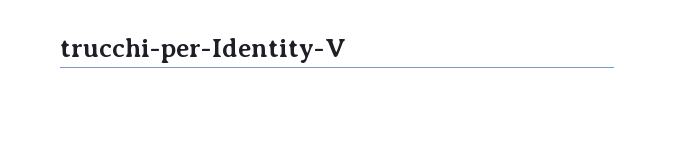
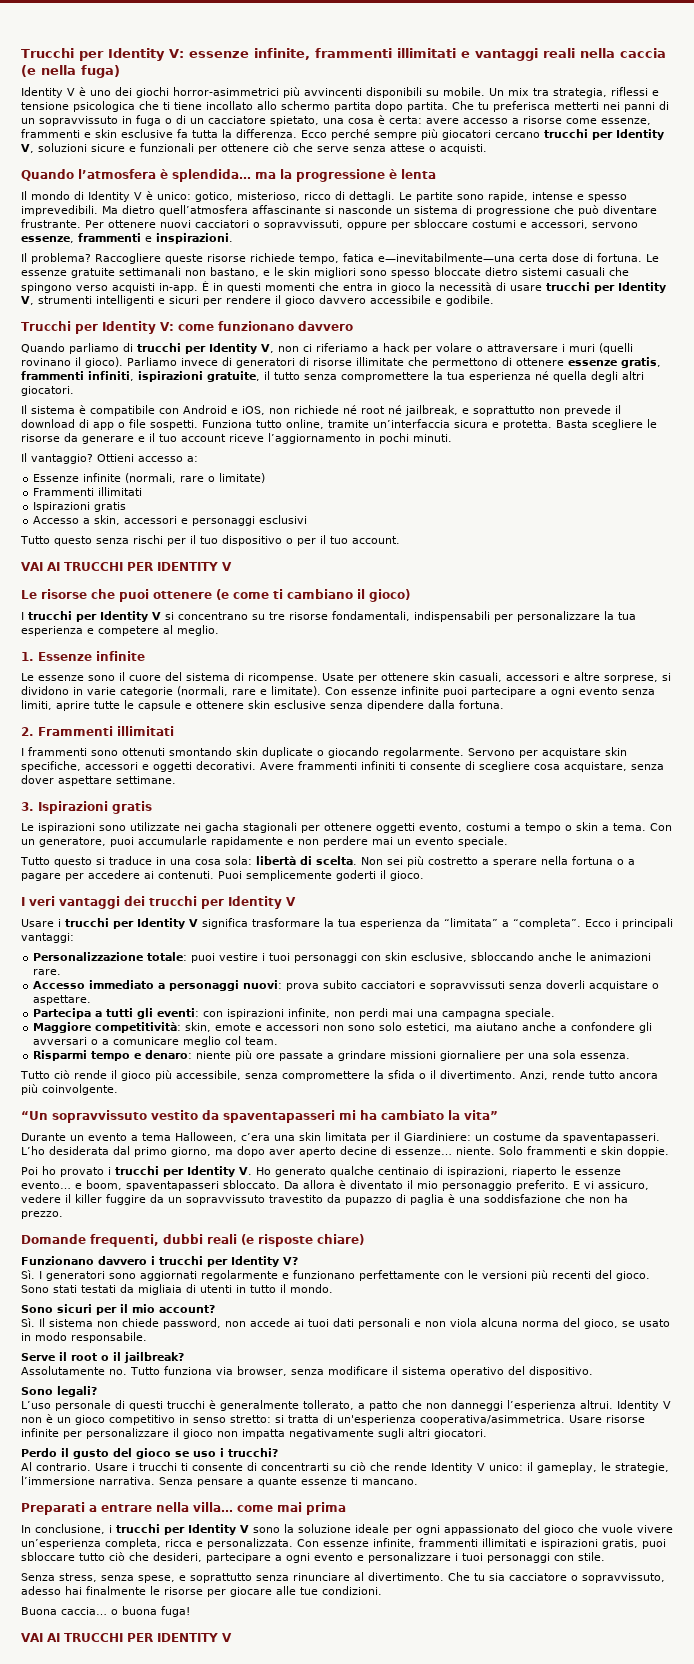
- trucchi-per-Identity-V
+ Trucchi per Identity V: essenze infinite, frammenti illimitati e vantaggi reali nella caccia (e nella fuga)
+ Identity V è uno dei giochi horror-asimmetrici più avvincenti disponibili su mobile. Un mix tra strategia, riflessi e tensione psicologica che ti tiene incollato allo schermo partita dopo partita. Che tu preferisca metterti nei panni di un sopravvissuto in fuga o di un cacciatore spietato, una cosa è certa: avere accesso a risorse come essenze, frammenti e skin esclusive fa tutta la differenza. Ecco perché sempre più giocatori cercano trucchi per Identity V, soluzioni sicure e funzionali per ottenere ciò che serve senza attese o acquisti.
+ Quando l’atmosfera è splendida… ma la progressione è lenta
+ Il mondo di Identity V è unico: gotico, misterioso, ricco di dettagli. Le partite sono rapide, intense e spesso imprevedibili. Ma dietro quell’atmosfera affascinante si nasconde un sistema di progressione che può diventare frustrante. Per ottenere nuovi cacciatori o sopravvissuti, oppure per sbloccare costumi e accessori, servono essenze, frammenti e inspirazioni.
+ Il problema? Raccogliere queste risorse richiede tempo, fatica e—inevitabilmente—una certa dose di fortuna. Le essenze gratuite settimanali non bastano, e le skin migliori sono spesso bloccate dietro sistemi casuali che spingono verso acquisti in-app. È in questi momenti che entra in gioco la necessità di usare trucchi per Identity V, strumenti intelligenti e sicuri per rendere il gioco davvero accessibile e godibile.
+ Trucchi per Identity V: come funzionano davvero
+ Quando parliamo di trucchi per Identity V, non ci riferiamo a hack per volare o attraversare i muri (quelli rovinano il gioco). Parliamo invece di generatori di risorse illimitate che permettono di ottenere essenze gratis, frammenti infiniti, ispirazioni gratuite, il tutto senza compromettere la tua esperienza né quella degli altri giocatori.
+ Il sistema è compatibile con Android e iOS, non richiede né root né jailbreak, e soprattutto non prevede il download di app o file sospetti. Funziona tutto online, tramite un’interfaccia sicura e protetta. Basta scegliere le risorse da generare e il tuo account riceve l’aggiornamento in pochi minuti.
+ Il vantaggio? Ottieni accesso a:
+ Essenze infinite (normali, rare o limitate)
+ Frammenti illimitati
+ Ispirazioni gratis
+ Accesso a skin, accessori e personaggi esclusivi
+ Tutto questo senza rischi per il tuo dispositivo o per il tuo account.
+ VAI AI TRUCCHI PER IDENTITY V
+ Le risorse che puoi ottenere (e come ti cambiano il gioco)
+ I trucchi per Identity V si concentrano su tre risorse fondamentali, indispensabili per personalizzare la tua esperienza e competere al meglio.
+ 1. Essenze infinite
+ Le essenze sono il cuore del sistema di ricompense. Usate per ottenere skin casuali, accessori e altre sorprese, si dividono in varie categorie (normali, rare e limitate). Con essenze infinite puoi partecipare a ogni evento senza limiti, aprire tutte le capsule e ottenere skin esclusive senza dipendere dalla fortuna.
+ 2. Frammenti illimitati
+ I frammenti sono ottenuti smontando skin duplicate o giocando regolarmente. Servono per acquistare skin specifiche, accessori e oggetti decorativi. Avere frammenti infiniti ti consente di scegliere cosa acquistare, senza dover aspettare settimane.
+ 3. Ispirazioni gratis
+ Le ispirazioni sono utilizzate nei gacha stagionali per ottenere oggetti evento, costumi a tempo o skin a tema. Con un generatore, puoi accumularle rapidamente e non perdere mai un evento speciale.
+ Tutto questo si traduce in una cosa sola: libertà di scelta. Non sei più costretto a sperare nella fortuna o a pagare per accedere ai contenuti. Puoi semplicemente goderti il gioco.
+ I veri vantaggi dei trucchi per Identity V
+ Usare i trucchi per Identity V significa trasformare la tua esperienza da “limitata” a “completa”. Ecco i principali vantaggi:
+ Personalizzazione totale: puoi vestire i tuoi personaggi con skin esclusive, sbloccando anche le animazioni rare.
+ Accesso immediato a personaggi nuovi: prova subito cacciatori e sopravvissuti senza doverli acquistare o aspettare.
+ Partecipa a tutti gli eventi: con ispirazioni infinite, non perdi mai una campagna speciale.
+ Maggiore competitività: skin, emote e accessori non sono solo estetici, ma aiutano anche a confondere gli avversari o a comunicare meglio col team.
+ Risparmi tempo e denaro: niente più ore passate a grindare missioni giornaliere per una sola essenza.
+ Tutto ciò rende il gioco più accessibile, senza compromettere la sfida o il divertimento. Anzi, rende tutto ancora più coinvolgente.
+ “Un sopravvissuto vestito da spaventapasseri mi ha cambiato la vita”
+ Durante un evento a tema Halloween, c’era una skin limitata per il Giardiniere: un costume da spaventapasseri. L’ho desiderata dal primo giorno, ma dopo aver aperto decine di essenze… niente. Solo frammenti e skin doppie.
+ Poi ho provato i trucchi per Identity V. Ho generato qualche centinaio di ispirazioni, riaperto le essenze evento… e boom, spaventapasseri sbloccato. Da allora è diventato il mio personaggio preferito. E vi assicuro, vedere il killer fuggire da un sopravvissuto travestito da pupazzo di paglia è una soddisfazione che non ha prezzo.
+ Domande frequenti, dubbi reali (e risposte chiare)
+ Funzionano davvero i trucchi per Identity V?
+ Sì. I generatori sono aggiornati regolarmente e funzionano perfettamente con le versioni più recenti del gioco. Sono stati testati da migliaia di utenti in tutto il mondo.
+ Sono sicuri per il mio account?
+ Sì. Il sistema non chiede password, non accede ai tuoi dati personali e non viola alcuna norma del gioco, se usato in modo responsabile.
+ Serve il root o il jailbreak?
+ Assolutamente no. Tutto funziona via browser, senza modificare il sistema operativo del dispositivo.
+ Sono legali?
+ L’uso personale di questi trucchi è generalmente tollerato, a patto che non danneggi l’esperienza altrui. Identity V non è un gioco competitivo in senso stretto: si tratta di un'esperienza cooperativa/asimmetrica. Usare risorse infinite per personalizzare il gioco non impatta negativamente sugli altri giocatori.
+ Perdo il gusto del gioco se uso i trucchi?
+ Al contrario. Usare i trucchi ti consente di concentrarti su ciò che rende Identity V unico: il gameplay, le strategie, l’immersione narrativa. Senza pensare a quante essenze ti mancano.
+ Preparati a entrare nella villa… come mai prima
+ In conclusione, i trucchi per Identity V sono la soluzione ideale per ogni appassionato del gioco che vuole vivere un’esperienza completa, ricca e personalizzata. Con essenze infinite, frammenti illimitati e ispirazioni gratis, puoi sbloccare tutto ciò che desideri, partecipare a ogni evento e personalizzare i tuoi personaggi con stile.
+ Senza stress, senza spese, e soprattutto senza rinunciare al divertimento. Che tu sia cacciatore o sopravvissuto, adesso hai finalmente le risorse per giocare alle tue condizioni.
+ Buona caccia… o buona fuga!
+ VAI AI TRUCCHI PER IDENTITY V

